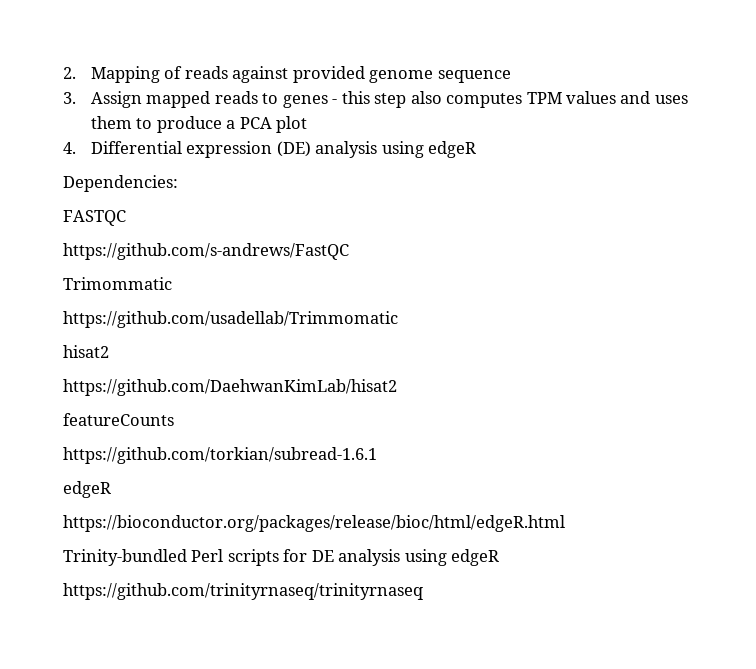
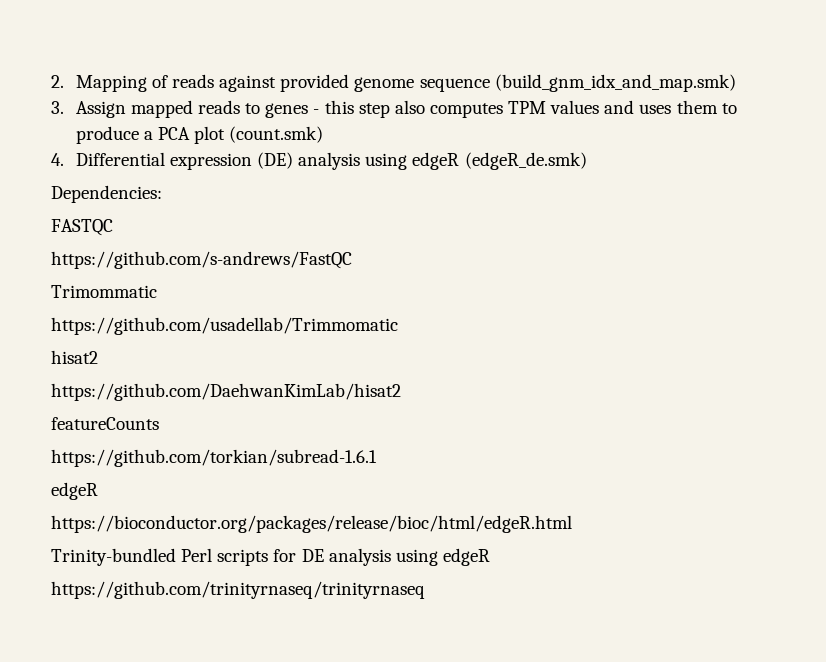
- 2. Mapping of reads against provided genome sequence
+ 2. Mapping of reads against provided genome sequence (build_gnm_idx_and_map.smk)
- 3. Assign mapped reads to genes - this step also computes TPM values and uses them to produce a PCA plot
+ 3. Assign mapped reads to genes - this step also computes TPM values and uses them to produce a PCA plot (count.smk)
- 4. Differential expression (DE) analysis using edgeR
+ 4. Differential expression (DE) analysis using edgeR (edgeR_de.smk)

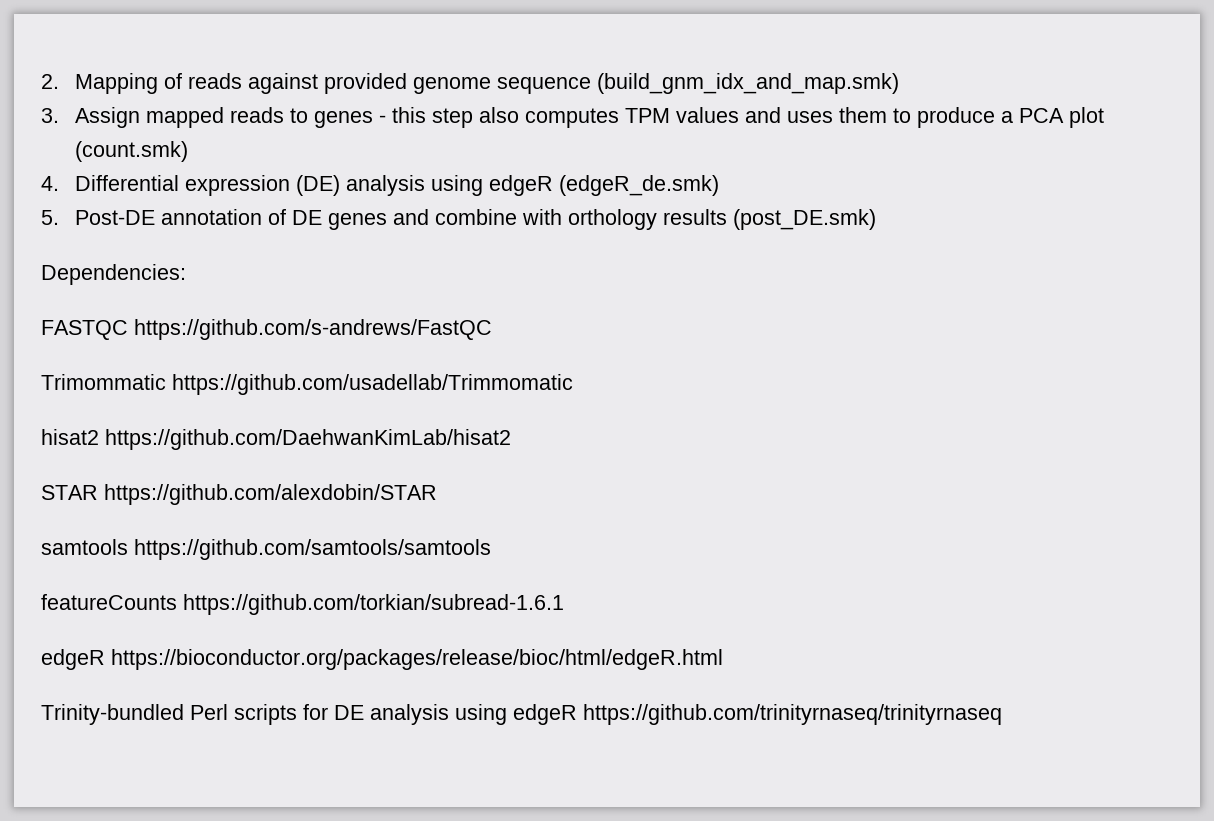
+ 5. Post-DE annotation of DE genes and combine with orthology results (post_DE.smk)
- FASTQC
- https://github.com/s-andrews/FastQC
+ FASTQC https://github.com/s-andrews/FastQC
- Trimommatic
- https://github.com/usadellab/Trimmomatic
+ Trimommatic https://github.com/usadellab/Trimmomatic
- hisat2
- https://github.com/DaehwanKimLab/hisat2
+ hisat2 https://github.com/DaehwanKimLab/hisat2
+ STAR https://github.com/alexdobin/STAR
+ samtools https://github.com/samtools/samtools
- featureCounts
- https://github.com/torkian/subread-1.6.1
- edgeR
- https://bioconductor.org/packages/release/bioc/html/edgeR.html
+ featureCounts https://github.com/torkian/subread-1.6.1
+ edgeR https://bioconductor.org/packages/release/bioc/html/edgeR.html
- Trinity-bundled Perl scripts for DE analysis using edgeR
- https://github.com/trinityrnaseq/trinityrnaseq
+ Trinity-bundled Perl scripts for DE analysis using edgeR https://github.com/trinityrnaseq/trinityrnaseq

